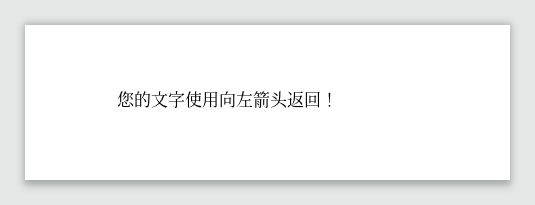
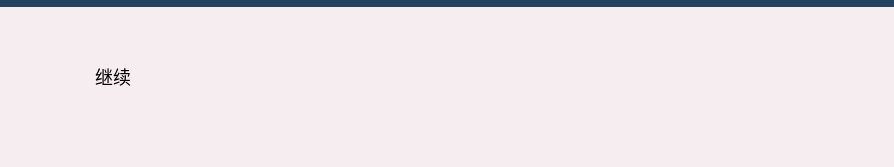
- 您的文字使用向左箭头返回！
+ 继续

